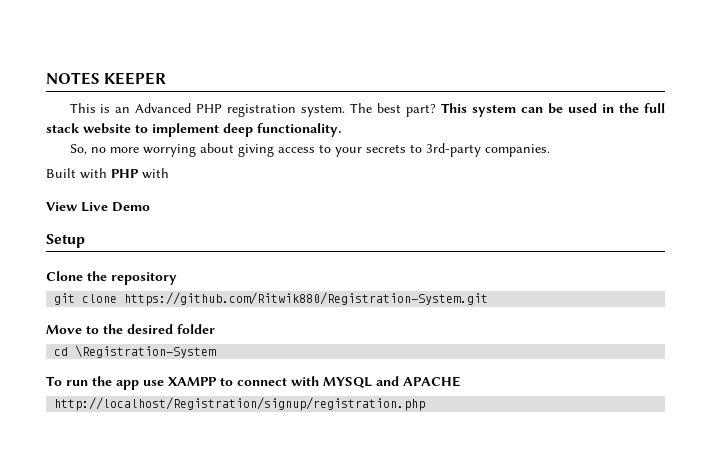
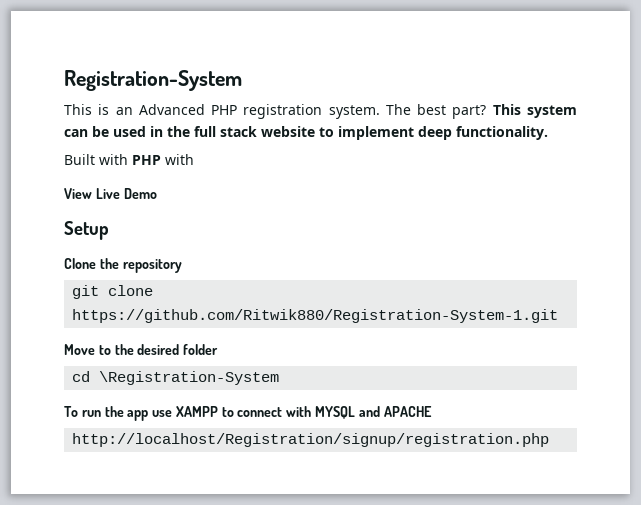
- NOTES KEEPER
+ Registration-System
- So, no more worrying about giving access to your secrets to 3rd-party companies.
- git clone https://github.com/Ritwik880/Registration-System.git
+ git clone https://github.com/Ritwik880/Registration-System-1.git

